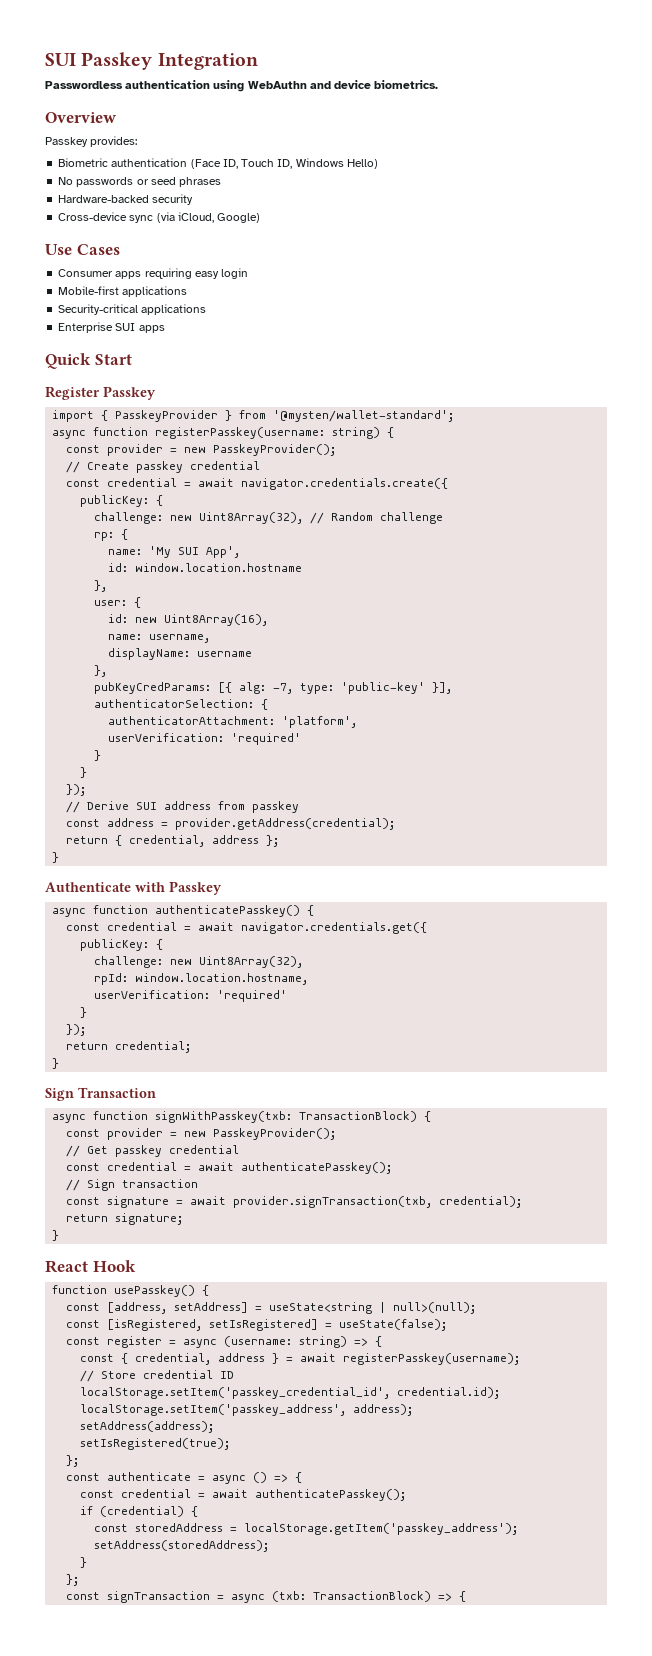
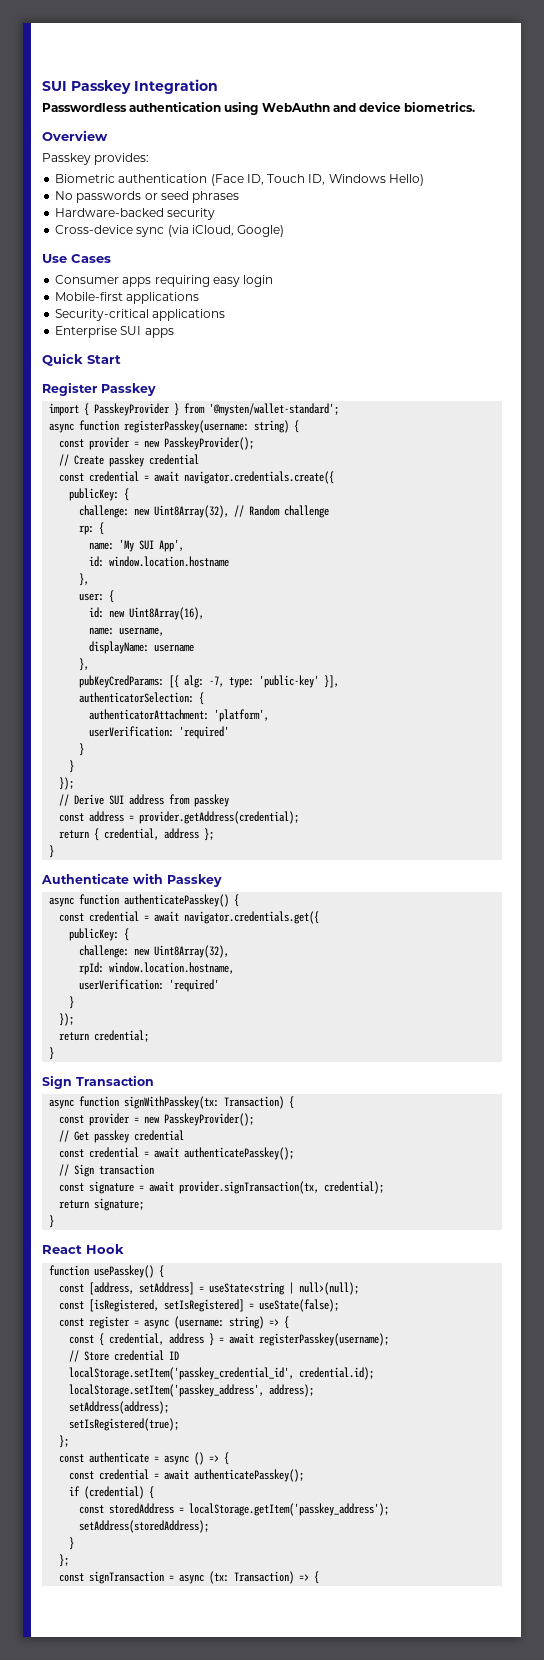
- async function signWithPasskey(txb: TransactionBlock) {
+ async function signWithPasskey(tx: Transaction) {
- const signature = await provider.signTransaction(txb, credential);
+ const signature = await provider.signTransaction(tx, credential);
- const signTransaction = async (txb: TransactionBlock) => {
+ const signTransaction = async (tx: Transaction) => {

